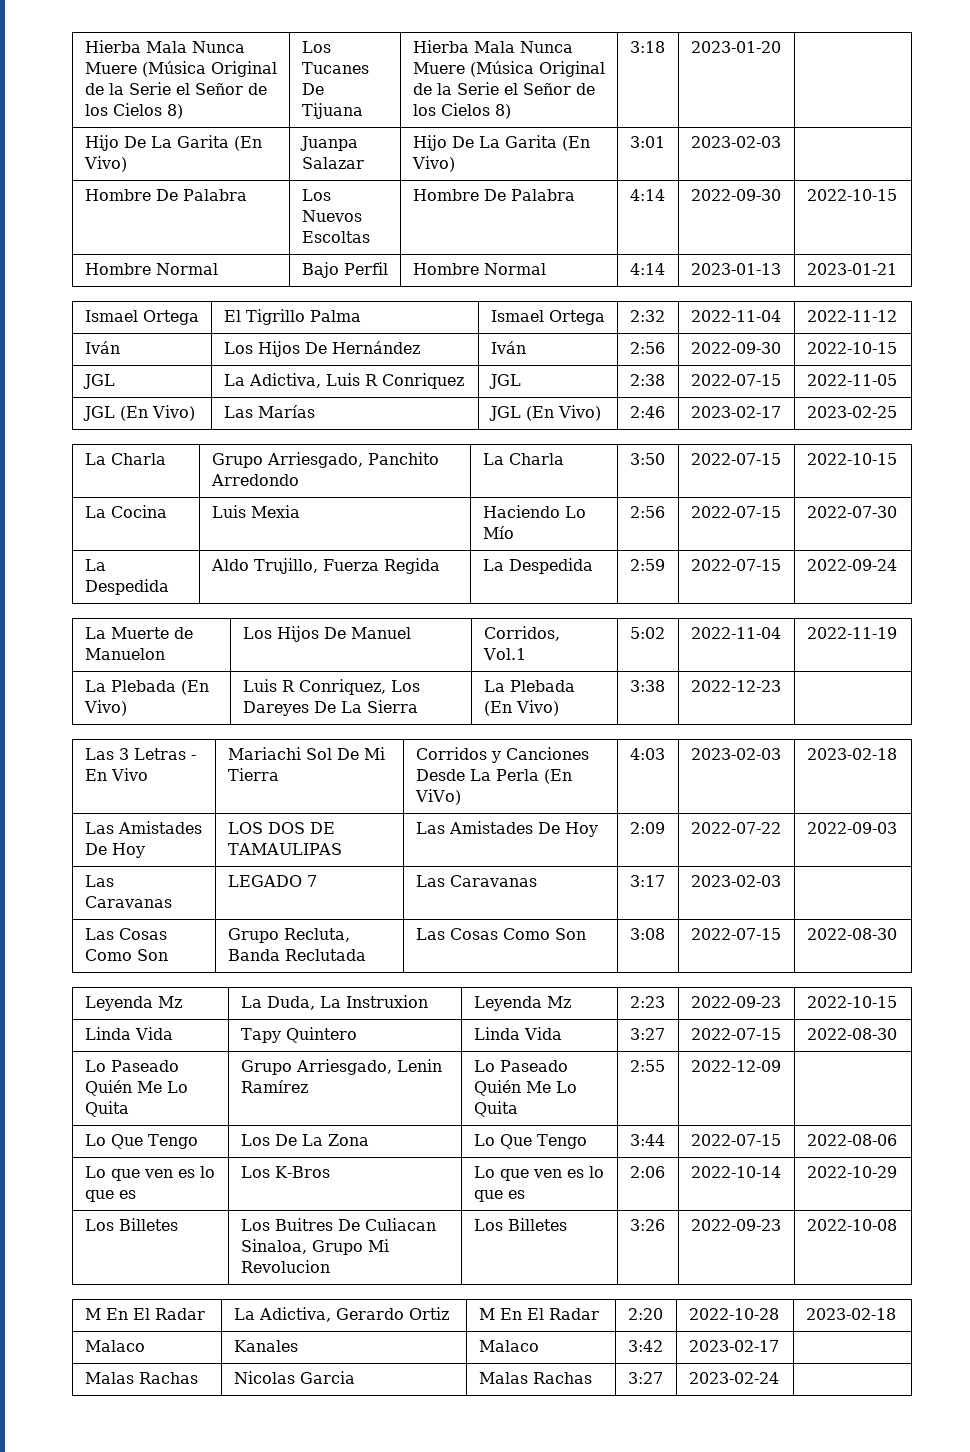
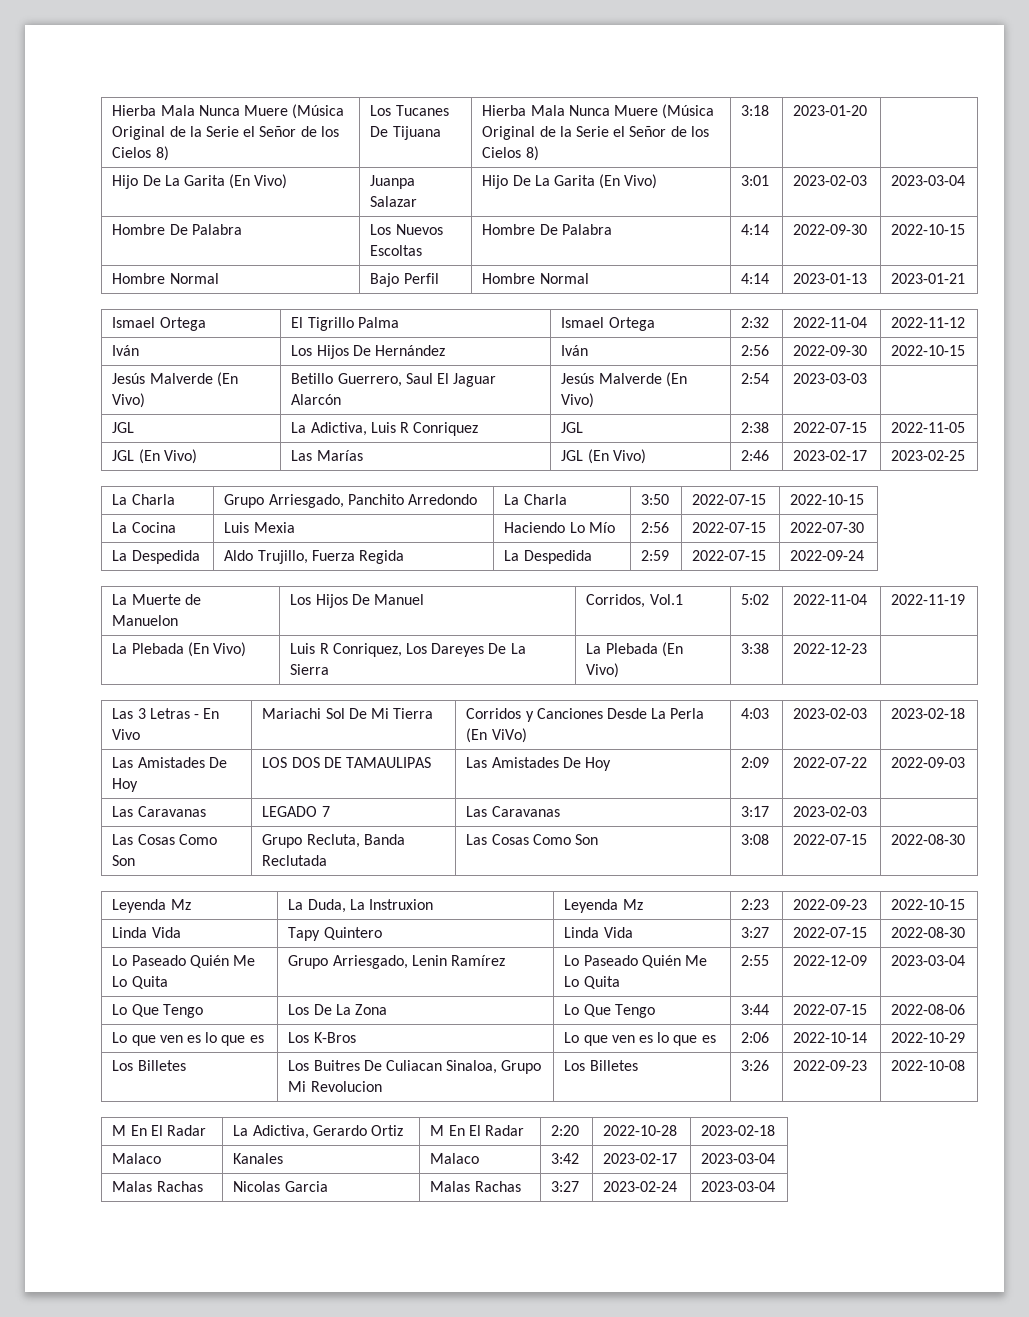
- Hijo De La Garita (En Vivo) | Juanpa Salazar | Hijo De La Garita (En Vivo) | 3:01 | 2023-02-03 |
+ Hijo De La Garita (En Vivo) | Juanpa Salazar | Hijo De La Garita (En Vivo) | 3:01 | 2023-02-03 | 2023-03-04
+ Jesús Malverde (En Vivo) | Betillo Guerrero, Saul El Jaguar Alarcón | Jesús Malverde (En Vivo) | 2:54 | 2023-03-03 |
- Lo Paseado Quién Me Lo Quita | Grupo Arriesgado, Lenin Ramírez | Lo Paseado Quién Me Lo Quita | 2:55 | 2022-12-09 |
+ Lo Paseado Quién Me Lo Quita | Grupo Arriesgado, Lenin Ramírez | Lo Paseado Quién Me Lo Quita | 2:55 | 2022-12-09 | 2023-03-04
- Malaco | Kanales | Malaco | 3:42 | 2023-02-17 |
+ Malaco | Kanales | Malaco | 3:42 | 2023-02-17 | 2023-03-04
- Malas Rachas | Nicolas Garcia | Malas Rachas | 3:27 | 2023-02-24 |
+ Malas Rachas | Nicolas Garcia | Malas Rachas | 3:27 | 2023-02-24 | 2023-03-04

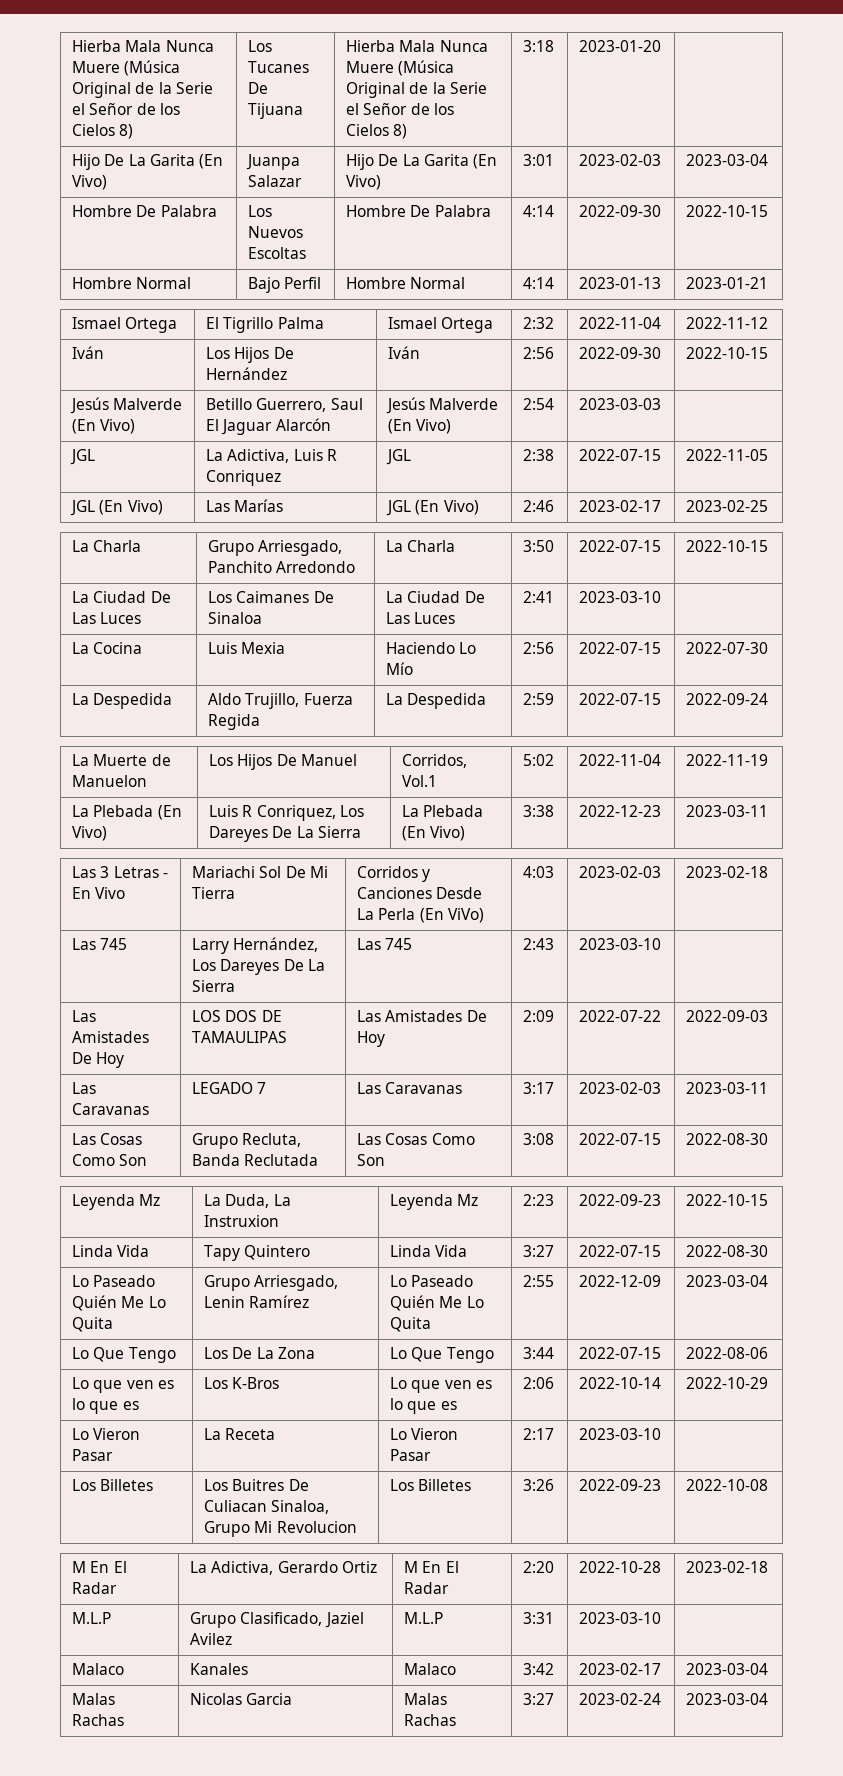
+ La Ciudad De Las Luces | Los Caimanes De Sinaloa | La Ciudad De Las Luces | 2:41 | 2023-03-10 |
- La Plebada (En Vivo) | Luis R Conriquez, Los Dareyes De La Sierra | La Plebada (En Vivo) | 3:38 | 2022-12-23 |
+ La Plebada (En Vivo) | Luis R Conriquez, Los Dareyes De La Sierra | La Plebada (En Vivo) | 3:38 | 2022-12-23 | 2023-03-11
+ Las 745 | Larry Hernández, Los Dareyes De La Sierra | Las 745 | 2:43 | 2023-03-10 |
- Las Caravanas | LEGADO 7 | Las Caravanas | 3:17 | 2023-02-03 |
+ Las Caravanas | LEGADO 7 | Las Caravanas | 3:17 | 2023-02-03 | 2023-03-11
+ Lo Vieron Pasar | La Receta | Lo Vieron Pasar | 2:17 | 2023-03-10 |
+ M.L.P | Grupo Clasificado, Jaziel Avilez | M.L.P | 3:31 | 2023-03-10 |

